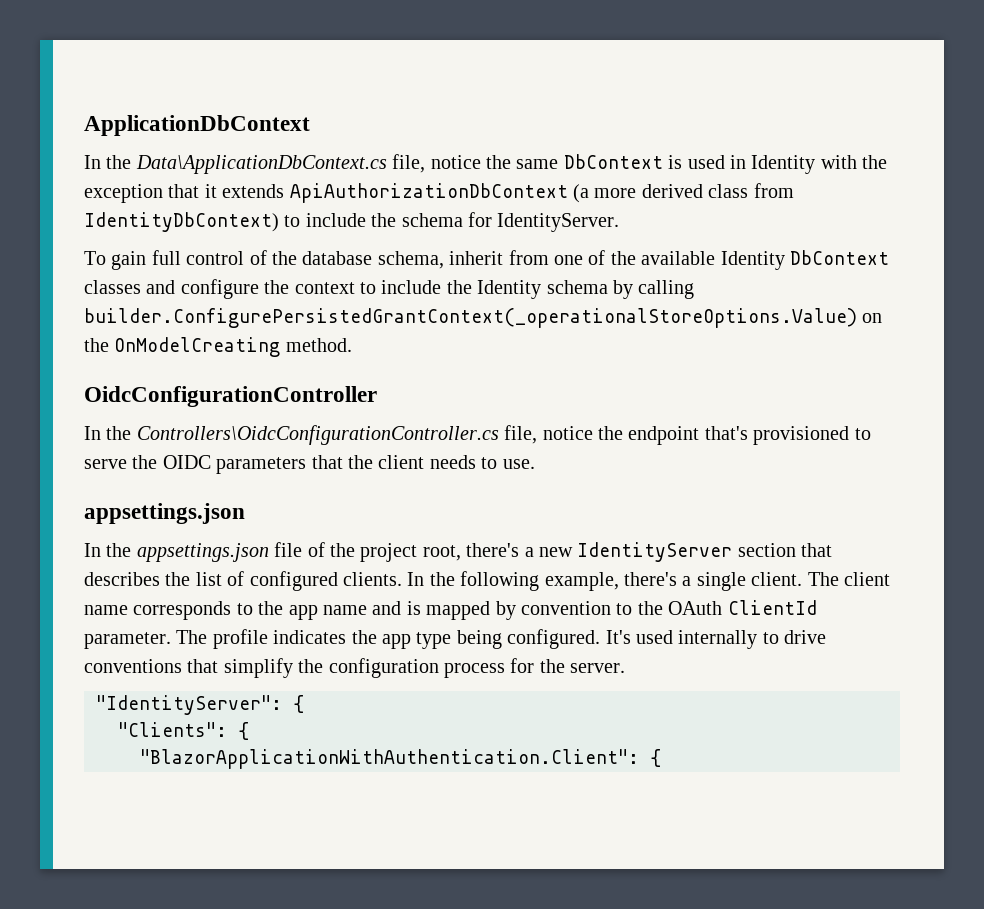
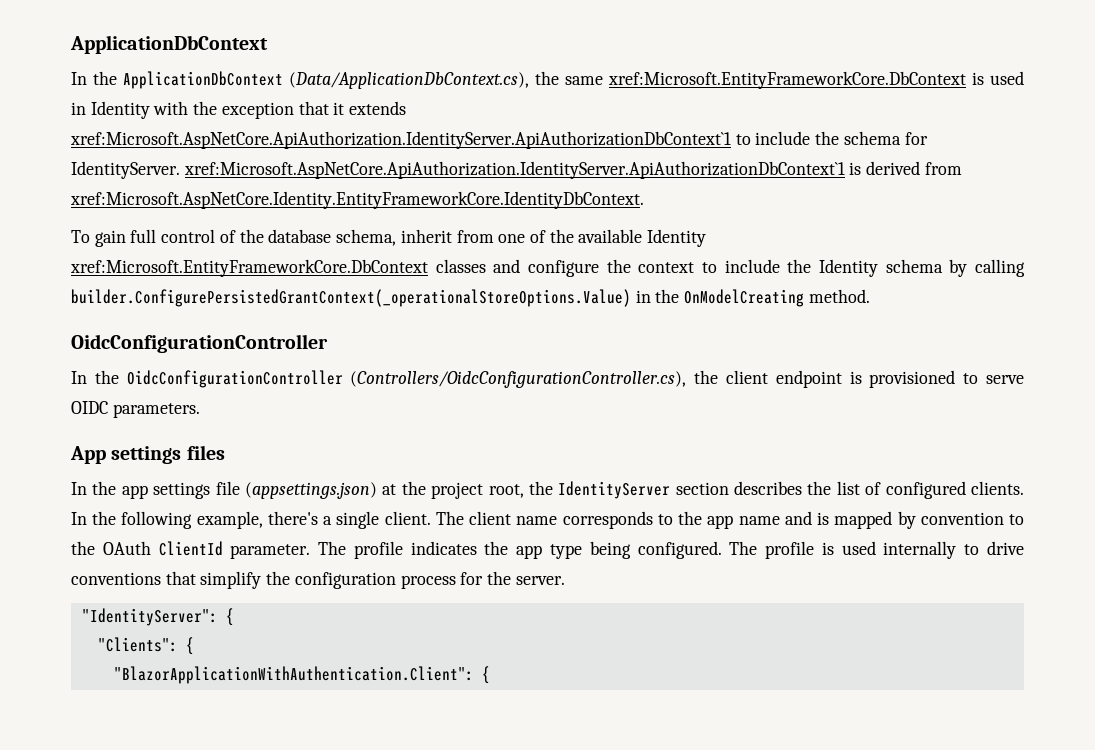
- In the Data\ApplicationDbContext.cs file, notice the same DbContext is used in Identity with the exception that it extends ApiAuthorizationDbContext (a more derived class from IdentityDbContext) to include the schema for IdentityServer.
+ In the ApplicationDbContext (Data/ApplicationDbContext.cs), the same xref:Microsoft.EntityFrameworkCore.DbContext is used in Identity with the exception that it extends xref:Microsoft.AspNetCore.ApiAuthorization.IdentityServer.ApiAuthorizationDbContext`1 to include the schema for IdentityServer. xref:Microsoft.AspNetCore.ApiAuthorization.IdentityServer.ApiAuthorizationDbContext`1 is derived from xref:Microsoft.AspNetCore.Identity.EntityFrameworkCore.IdentityDbContext.
- To gain full control of the database schema, inherit from one of the available Identity DbContext classes and configure the context to include the Identity schema by calling builder.ConfigurePersistedGrantContext(_operationalStoreOptions.Value) on the OnModelCreating method.
+ To gain full control of the database schema, inherit from one of the available Identity xref:Microsoft.EntityFrameworkCore.DbContext classes and configure the context to include the Identity schema by calling builder.ConfigurePersistedGrantContext(_operationalStoreOptions.Value) in the OnModelCreating method.
- In the Controllers\OidcConfigurationController.cs file, notice the endpoint that's provisioned to serve the OIDC parameters that the client needs to use.
- appsettings.json
- In the appsettings.json file of the project root, there's a new IdentityServer section that describes the list of configured clients.
+ In the OidcConfigurationController (Controllers/OidcConfigurationController.cs), the client endpoint is provisioned to serve OIDC parameters.
+ App settings files
+ In the app settings file (appsettings.json) at the project root, the IdentityServer section describes the list of configured clients.
- It's used internally to drive conventions that simplify the configuration process for the server.
+ The profile is used internally to drive conventions that simplify the configuration process for the server.

